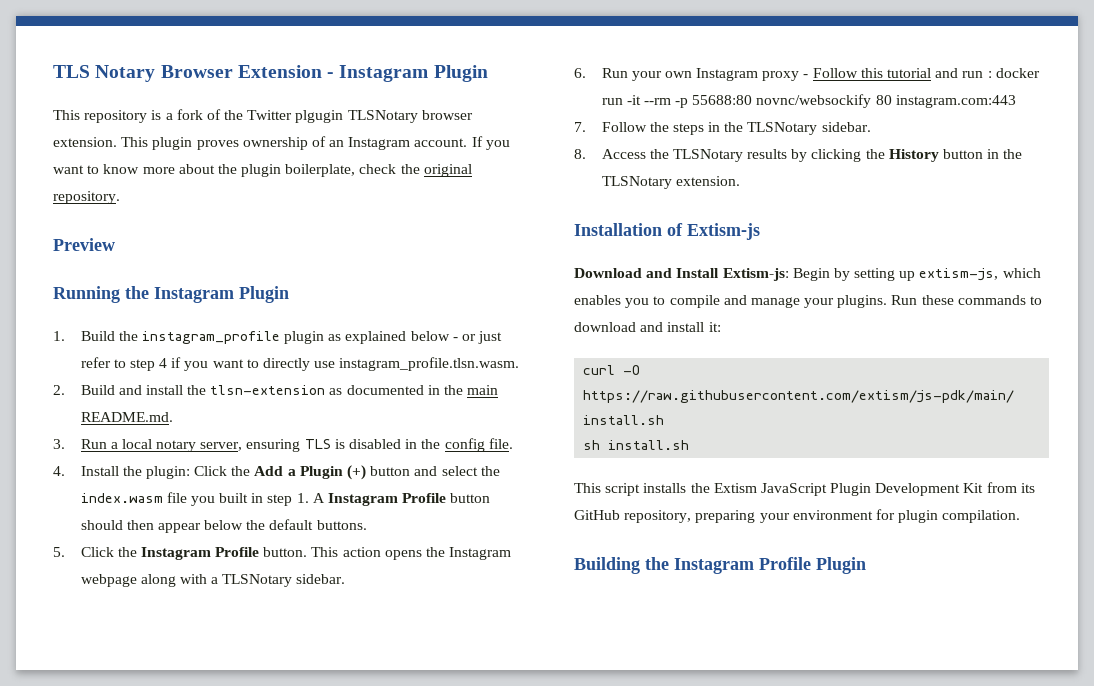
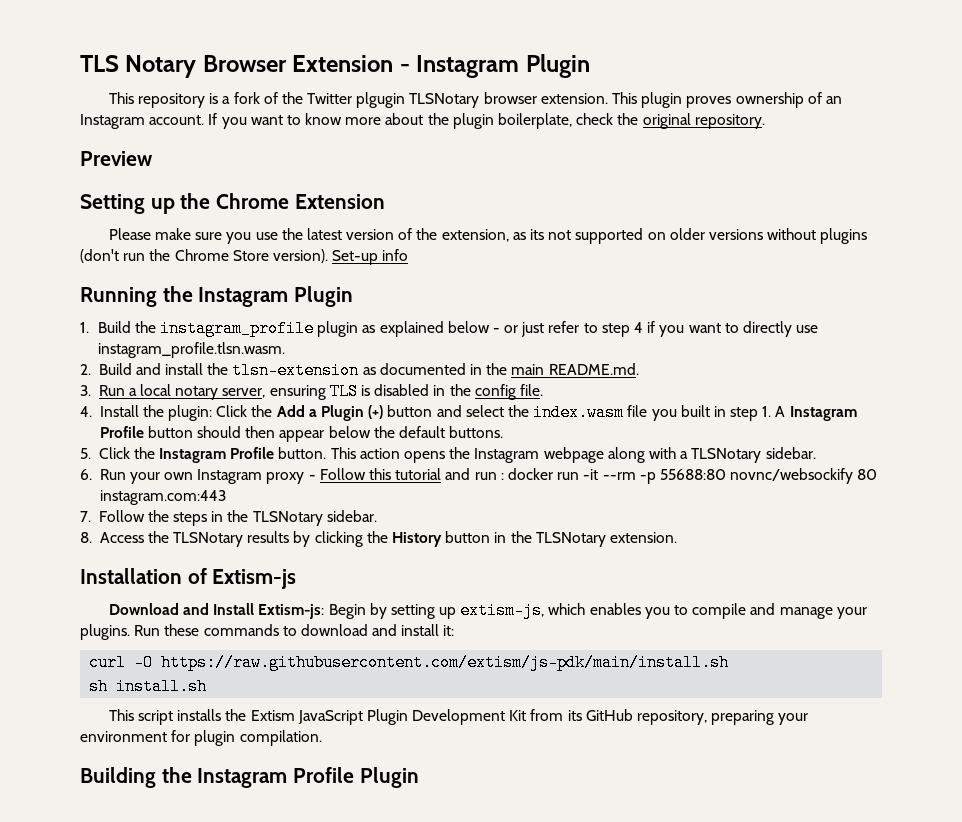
+ Setting up the Chrome Extension
+ Please make sure you use the latest version of the extension, as its not supported on older versions without plugins (don't run the Chrome Store version). Set-up info

